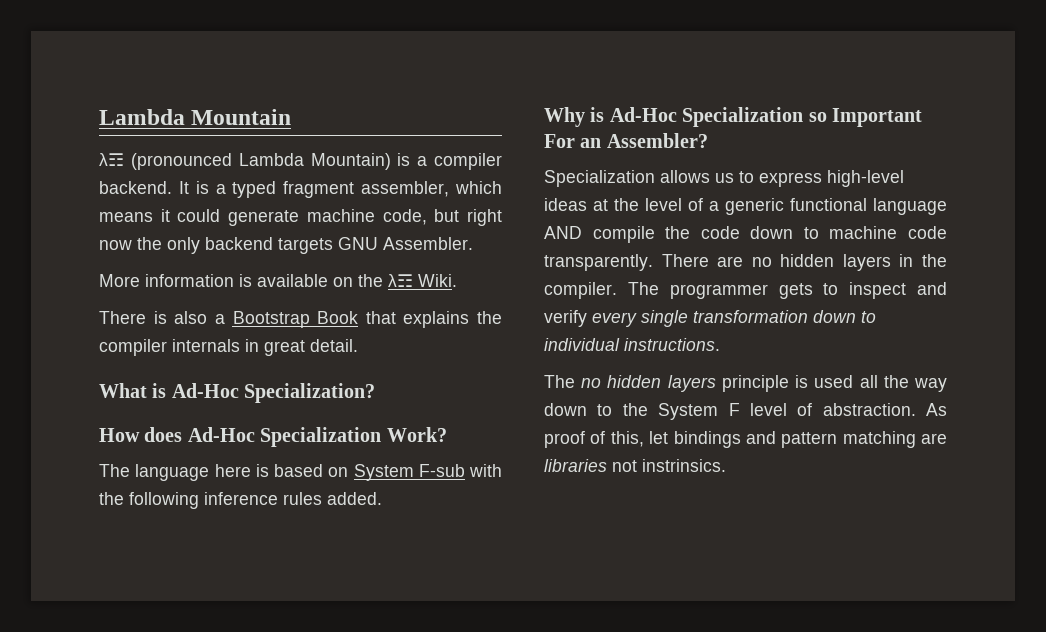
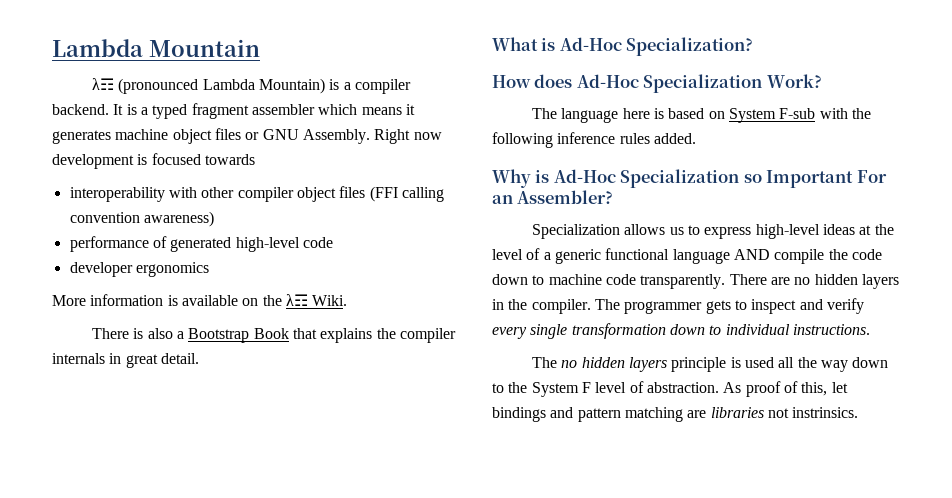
- It is a typed fragment assembler, which means it could generate machine code, but right now the only backend targets GNU Assembler.
+ It is a typed fragment assembler which means it generates machine object files or GNU Assembly. Right now development is focused towards
+ interoperability with other compiler object files (FFI calling convention awareness)
+ performance of generated high-level code
+ developer ergonomics

